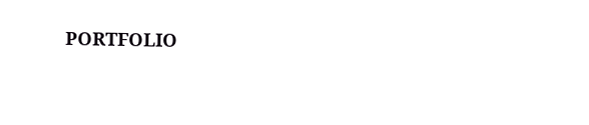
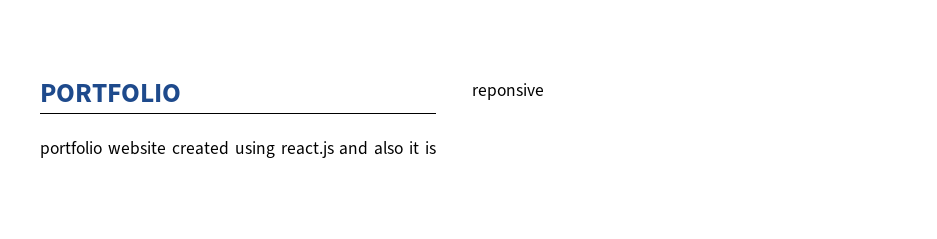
+ portfolio website created using react.js and also it is reponsive

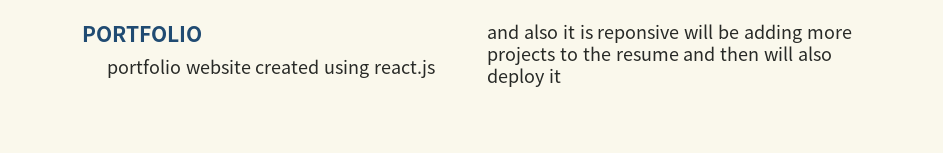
- portfolio website created using react.js and also it is reponsive
+ portfolio website created using react.js and also it is reponsive will be adding more projects to the resume and then will also deploy it

